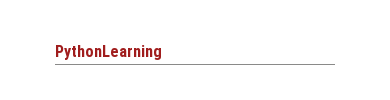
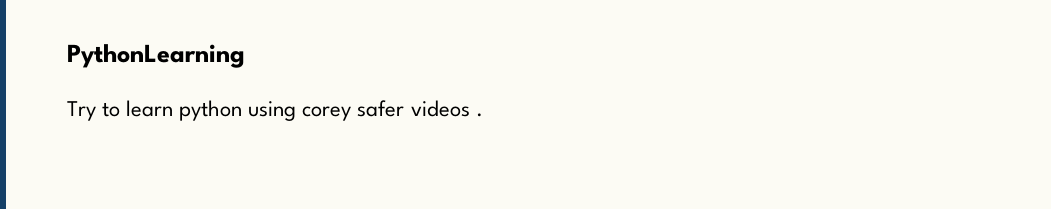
+ Try to learn python using corey safer videos .

